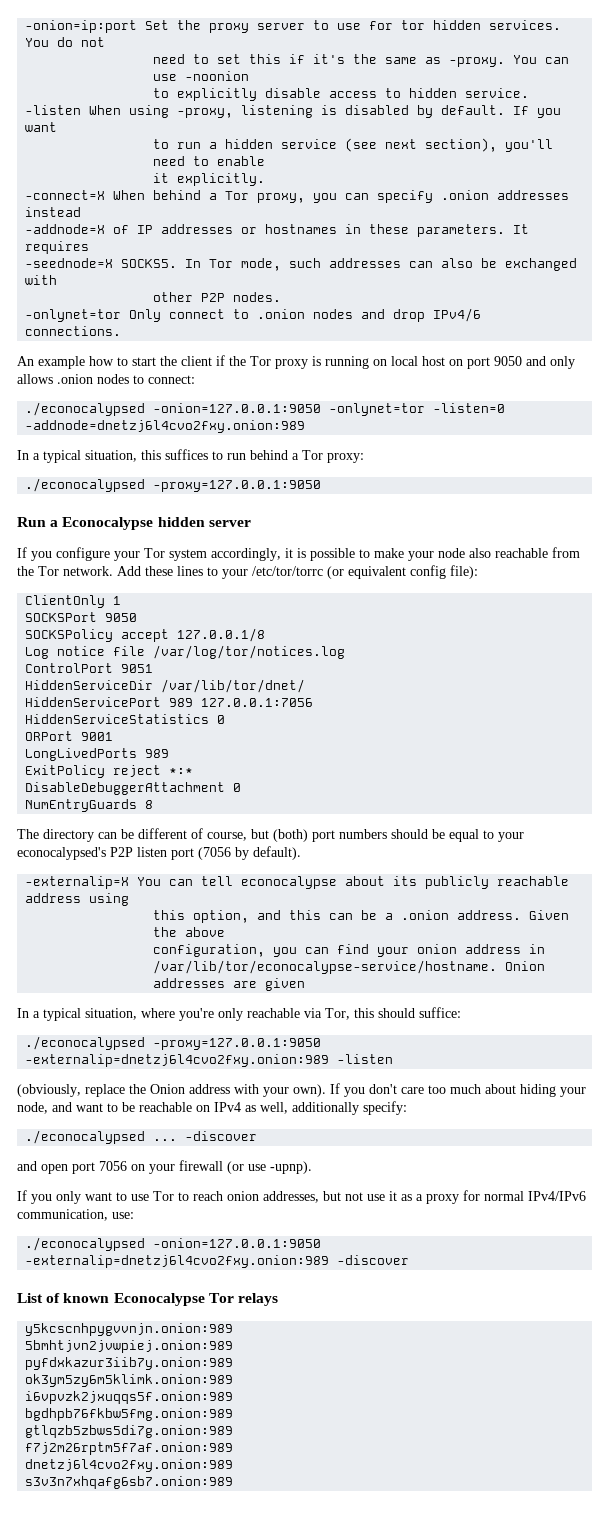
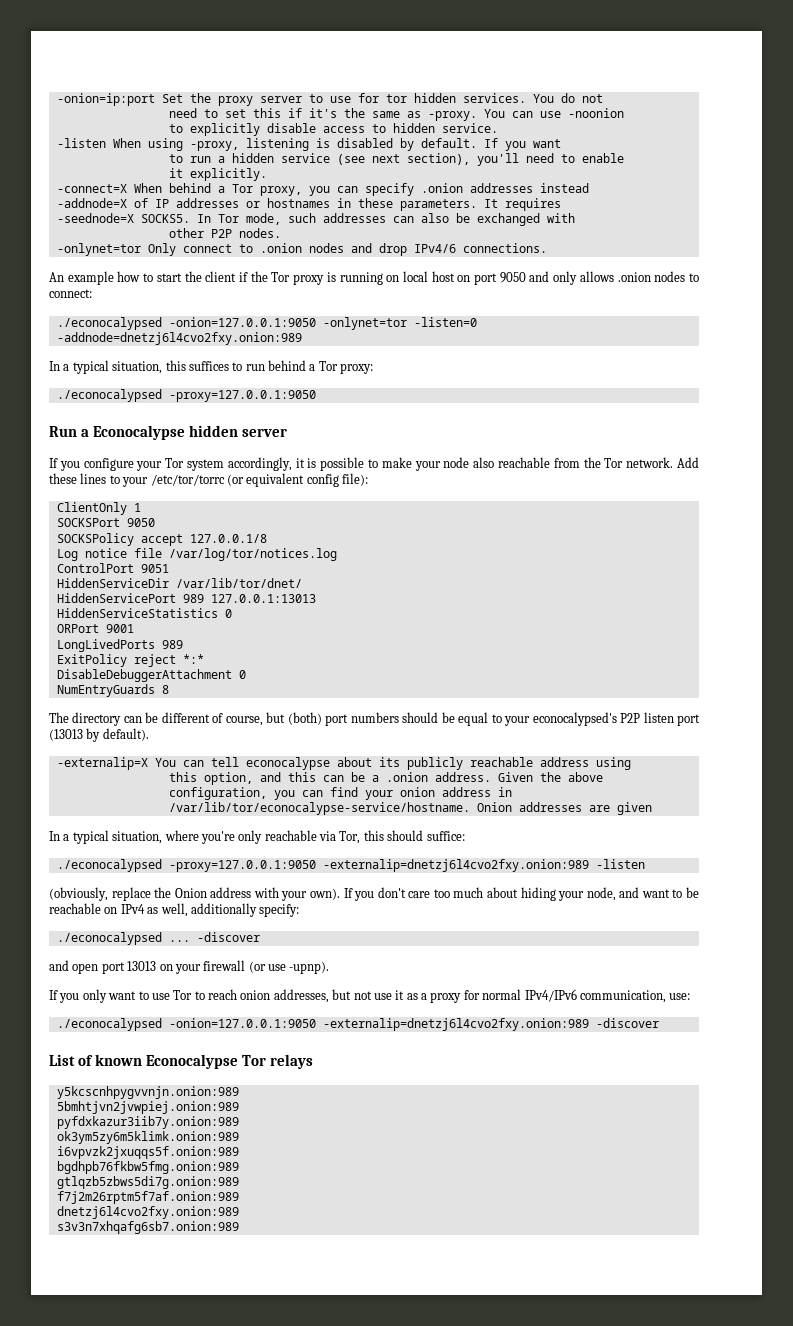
- HiddenServicePort 989 127.0.0.1:7056
+ HiddenServicePort 989 127.0.0.1:13013
- The directory can be different of course, but (both) port numbers should be equal to your econocalypsed's P2P listen port (7056 by default).
+ The directory can be different of course, but (both) port numbers should be equal to your econocalypsed's P2P listen port (13013 by default).
- and open port 7056 on your firewall (or use -upnp).
+ and open port 13013 on your firewall (or use -upnp).

